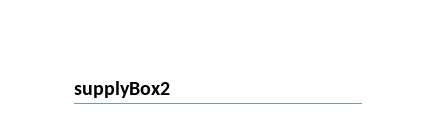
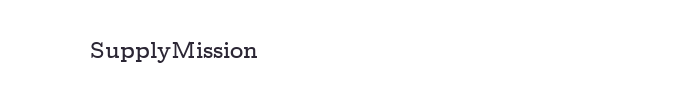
- supplyBox2
+ SupplyMission

